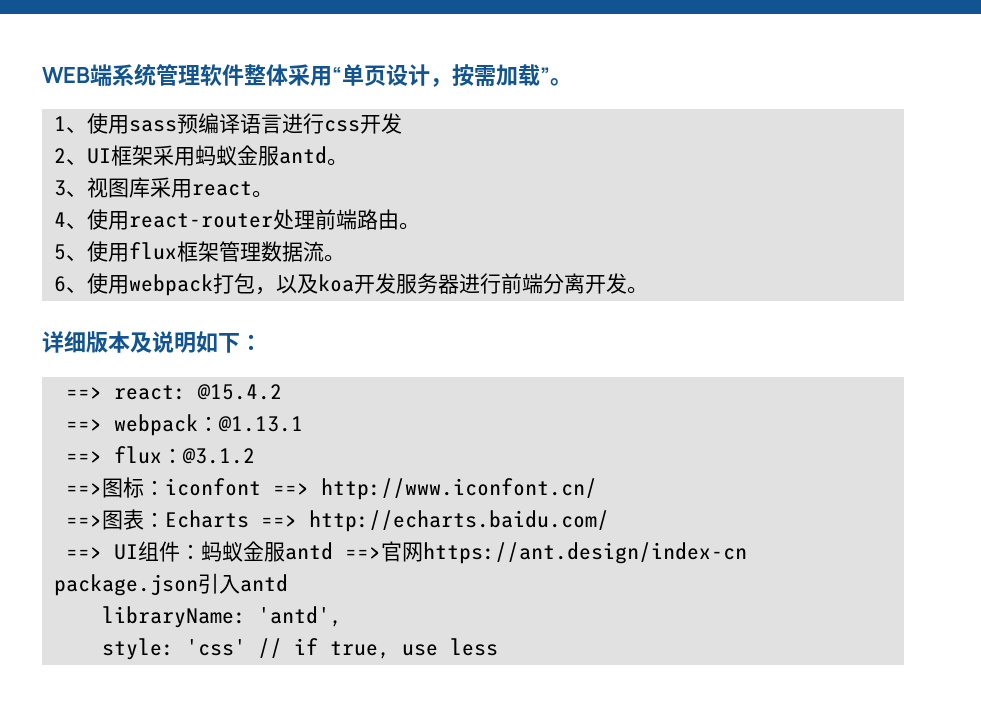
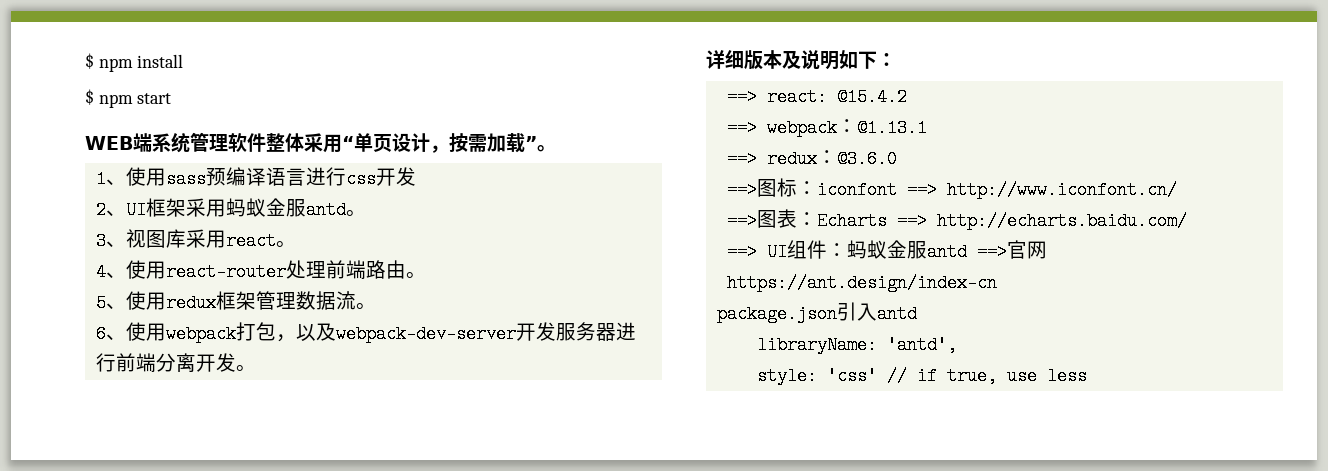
+ $ npm install
+ $ npm start
- 5、使用flux框架管理数据流。
+ 5、使用redux框架管理数据流。
- 6、使用webpack打包，以及koa开发服务器进行前端分离开发。
+ 6、使用webpack打包，以及webpack-dev-server开发服务器进行前端分离开发。
- ==> flux：@3.1.2
+ ==> redux：@3.6.0

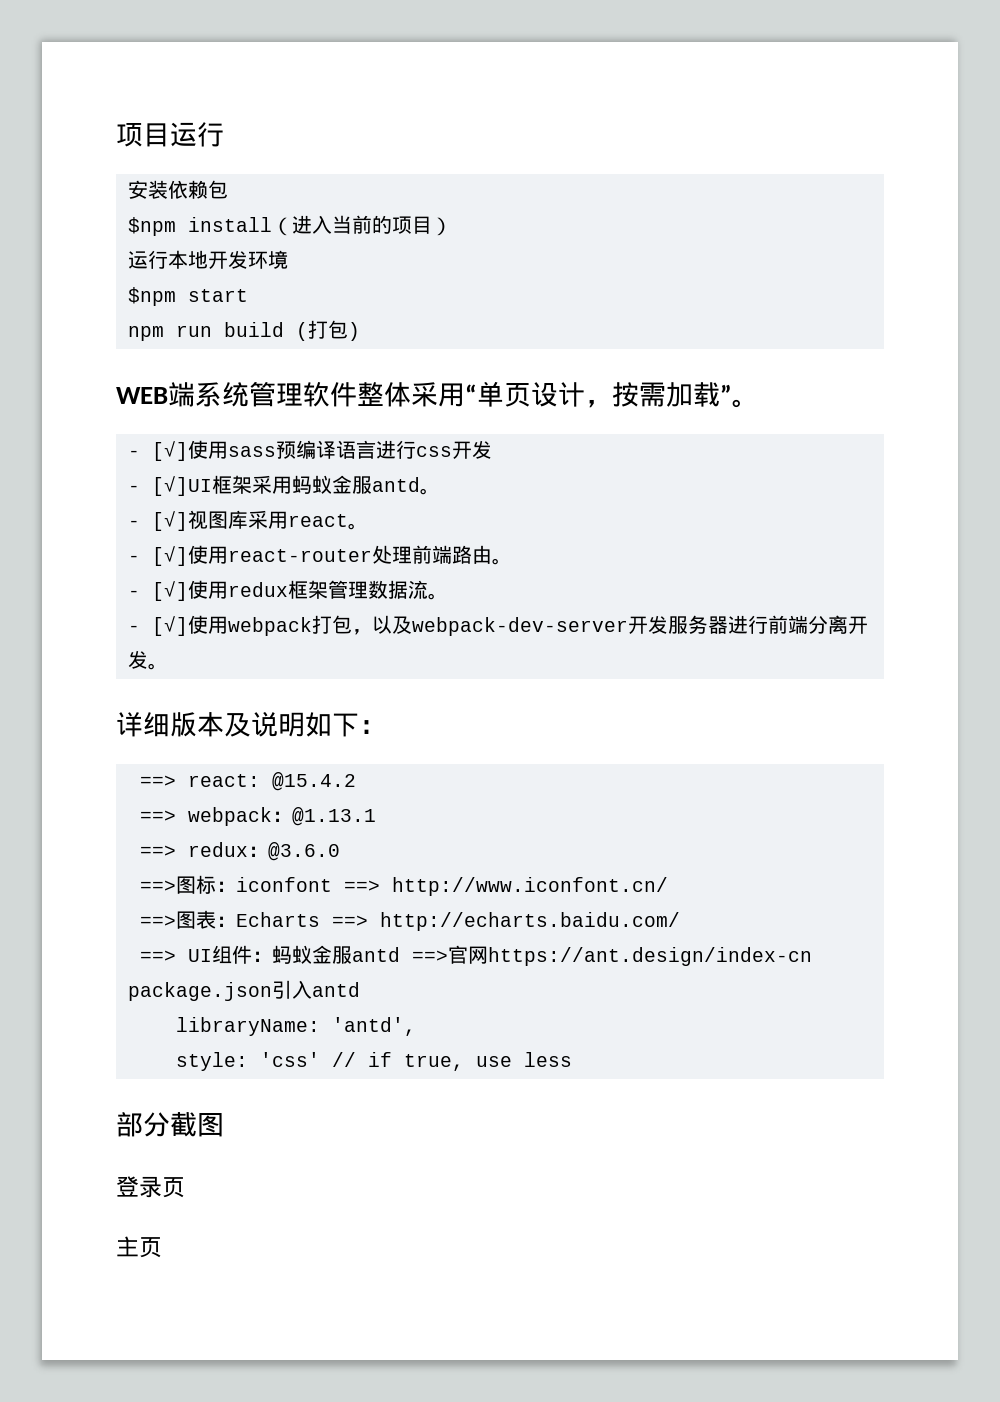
- $ npm install
- $ npm start
+ 项目运行
+ 安装依赖包
+ $npm install（进入当前的项目）
+ 运行本地开发环境
+ $npm start
+ npm run build (打包)
- 1、使用sass预编译语言进行css开发
+ - [√]使用sass预编译语言进行css开发
- 2、UI框架采用蚂蚁金服antd。
+ - [√]UI框架采用蚂蚁金服antd。
- 3、视图库采用react。
+ - [√]视图库采用react。
- 4、使用react-router处理前端路由。
+ - [√]使用react-router处理前端路由。
- 5、使用redux框架管理数据流。
+ - [√]使用redux框架管理数据流。
- 6、使用webpack打包，以及webpack-dev-server开发服务器进行前端分离开发。
+ - [√]使用webpack打包，以及webpack-dev-server开发服务器进行前端分离开发。
+ 部分截图
+ 登录页
+ 主页

